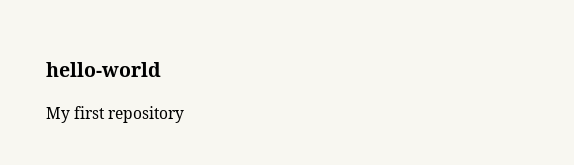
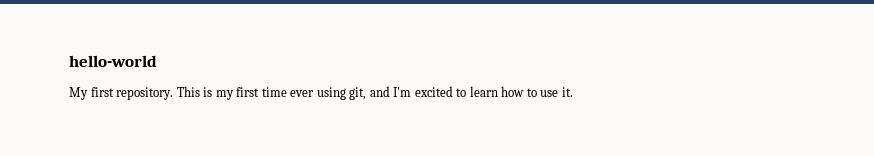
- My first repository
+ My first repository. This is my first time ever using git, and I'm excited to learn how to use it.

